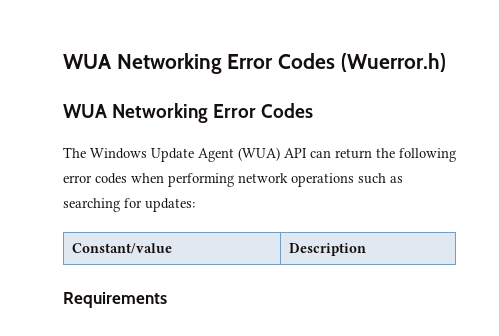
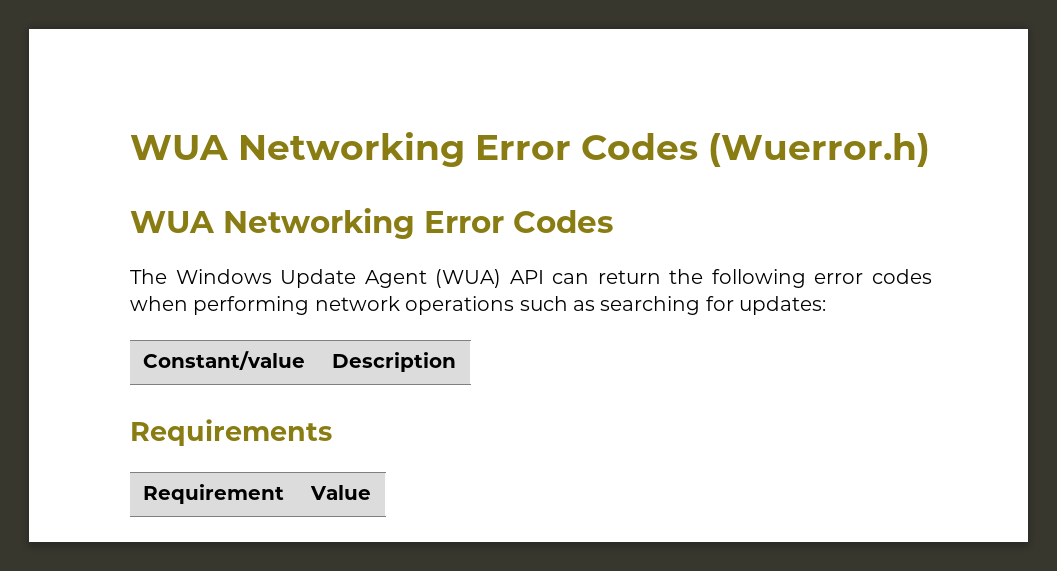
+ Requirement | Value

